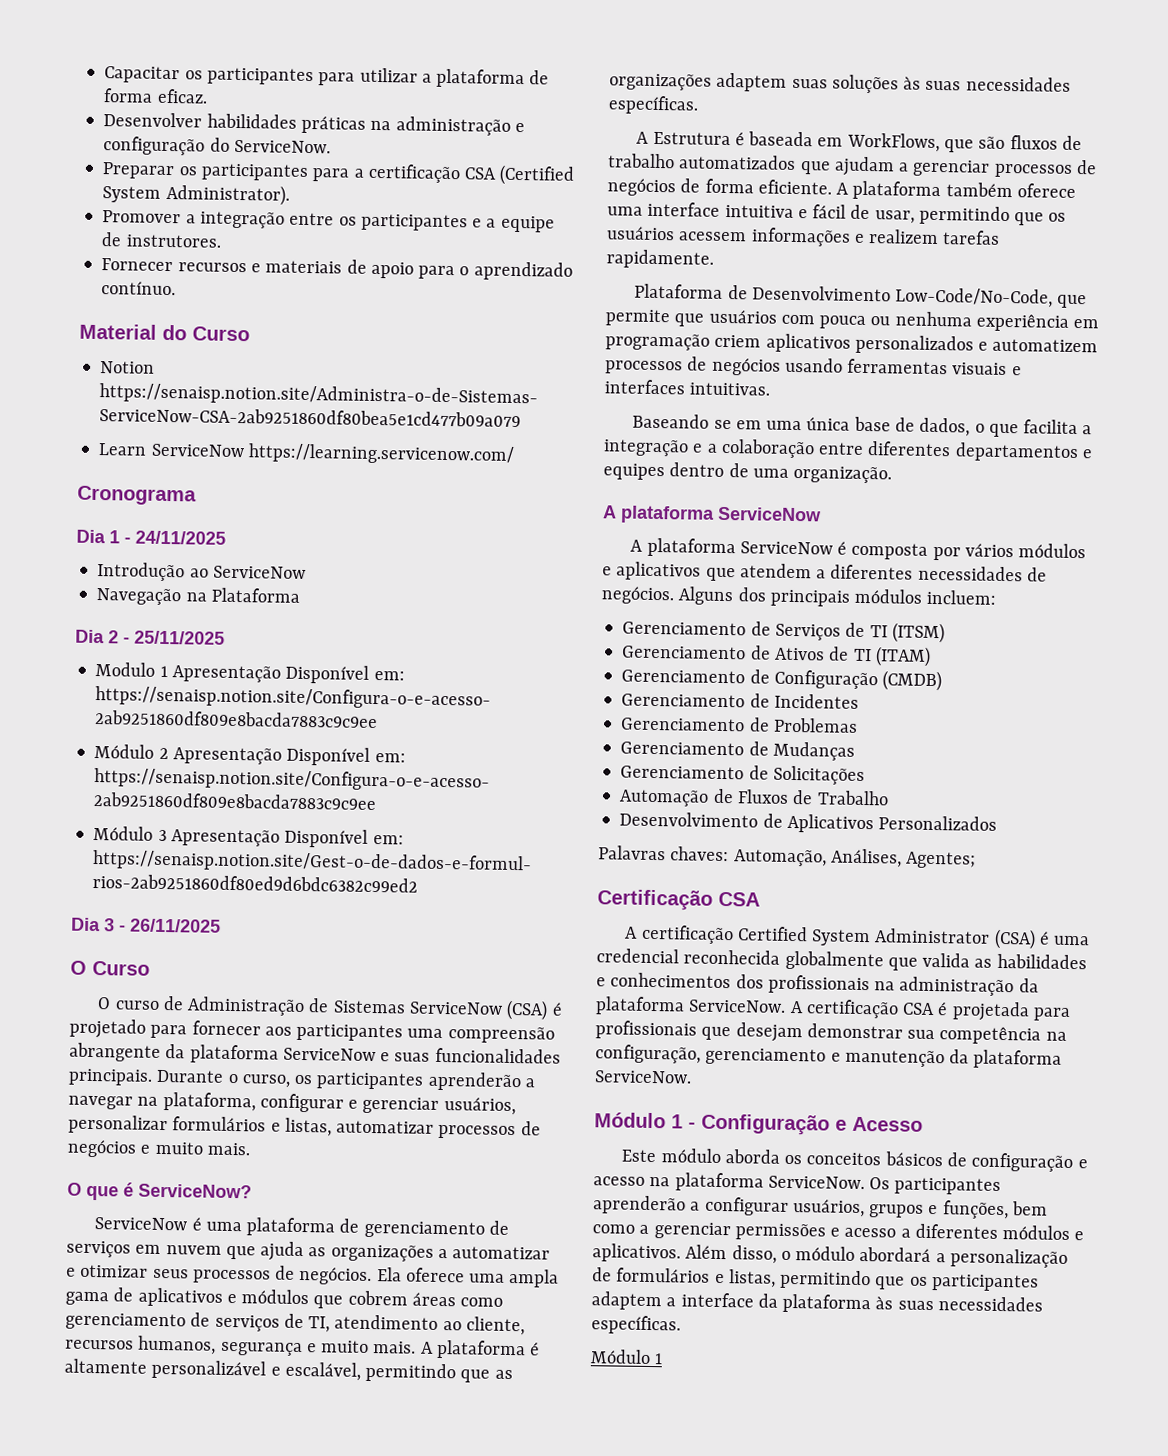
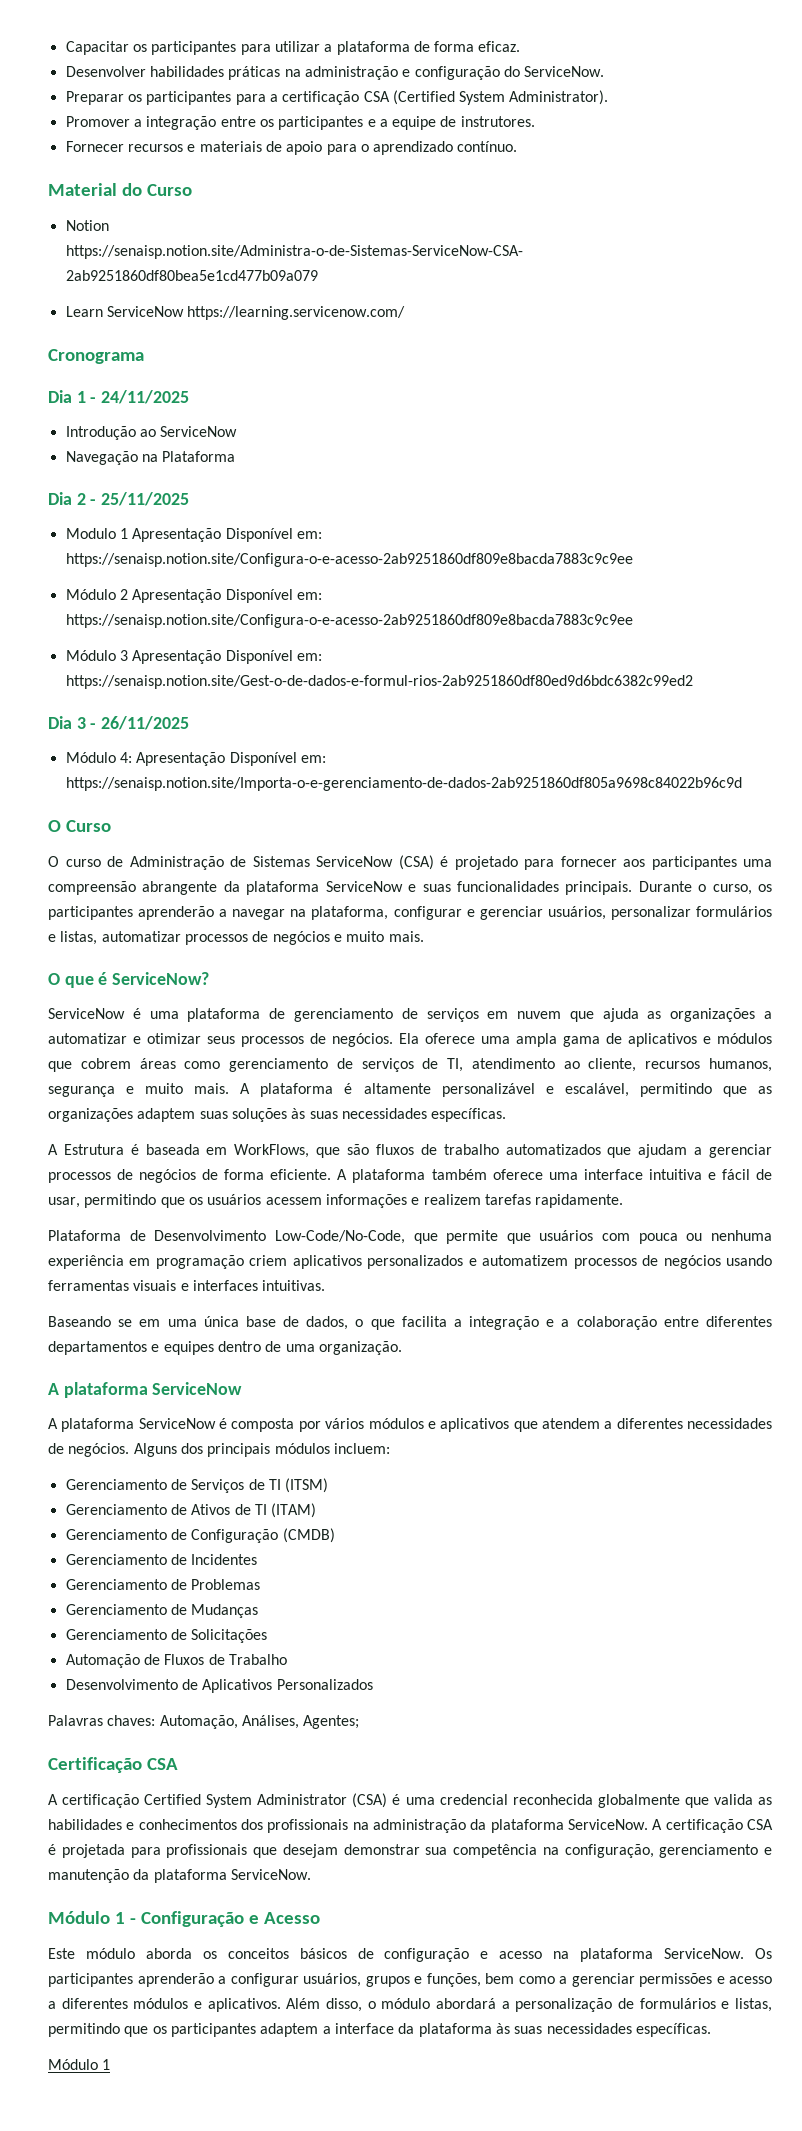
+ Módulo 4: Apresentação Disponível em: https://senaisp.notion.site/Importa-o-e-gerenciamento-de-dados-2ab9251860df805a9698c84022b96c9d

